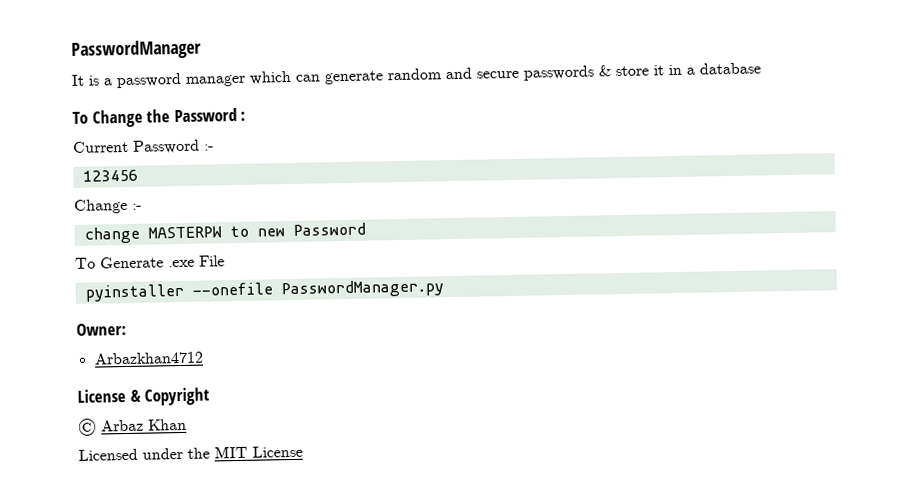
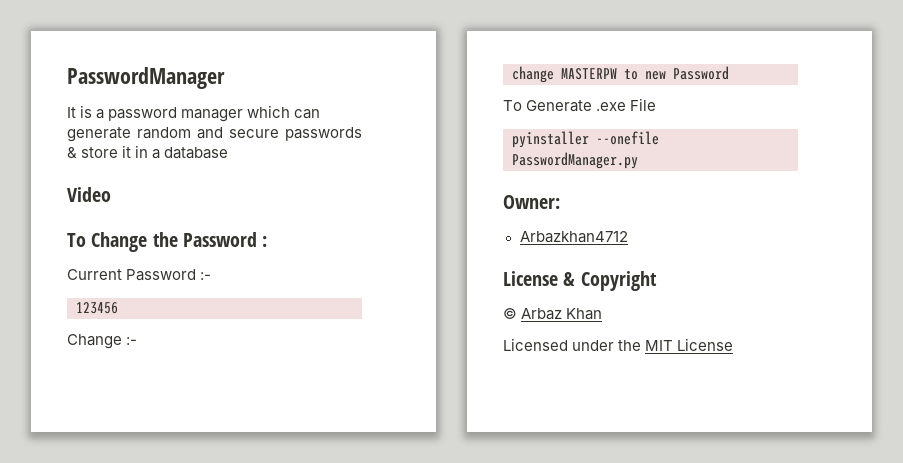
+ Video

